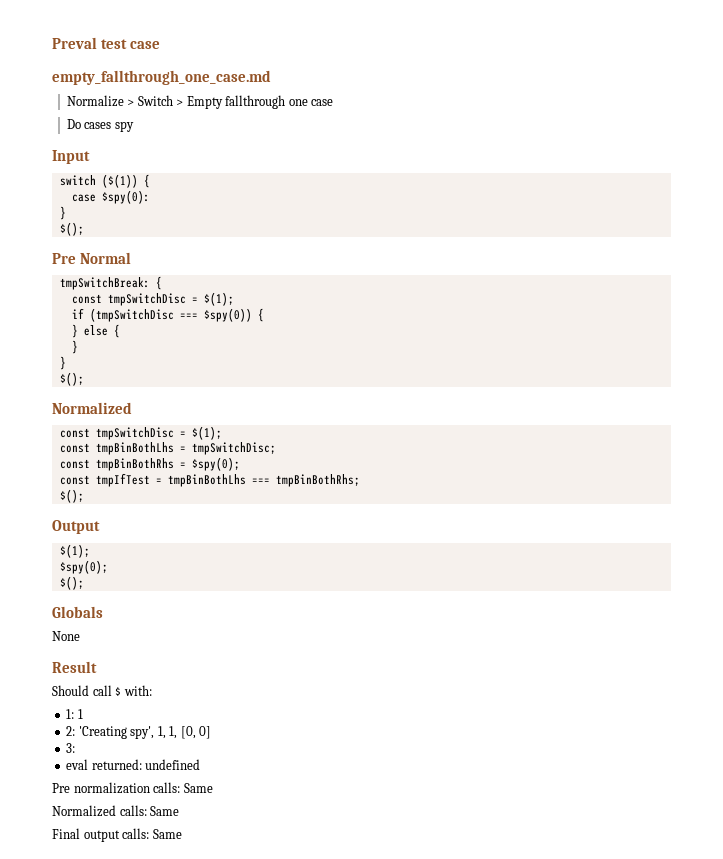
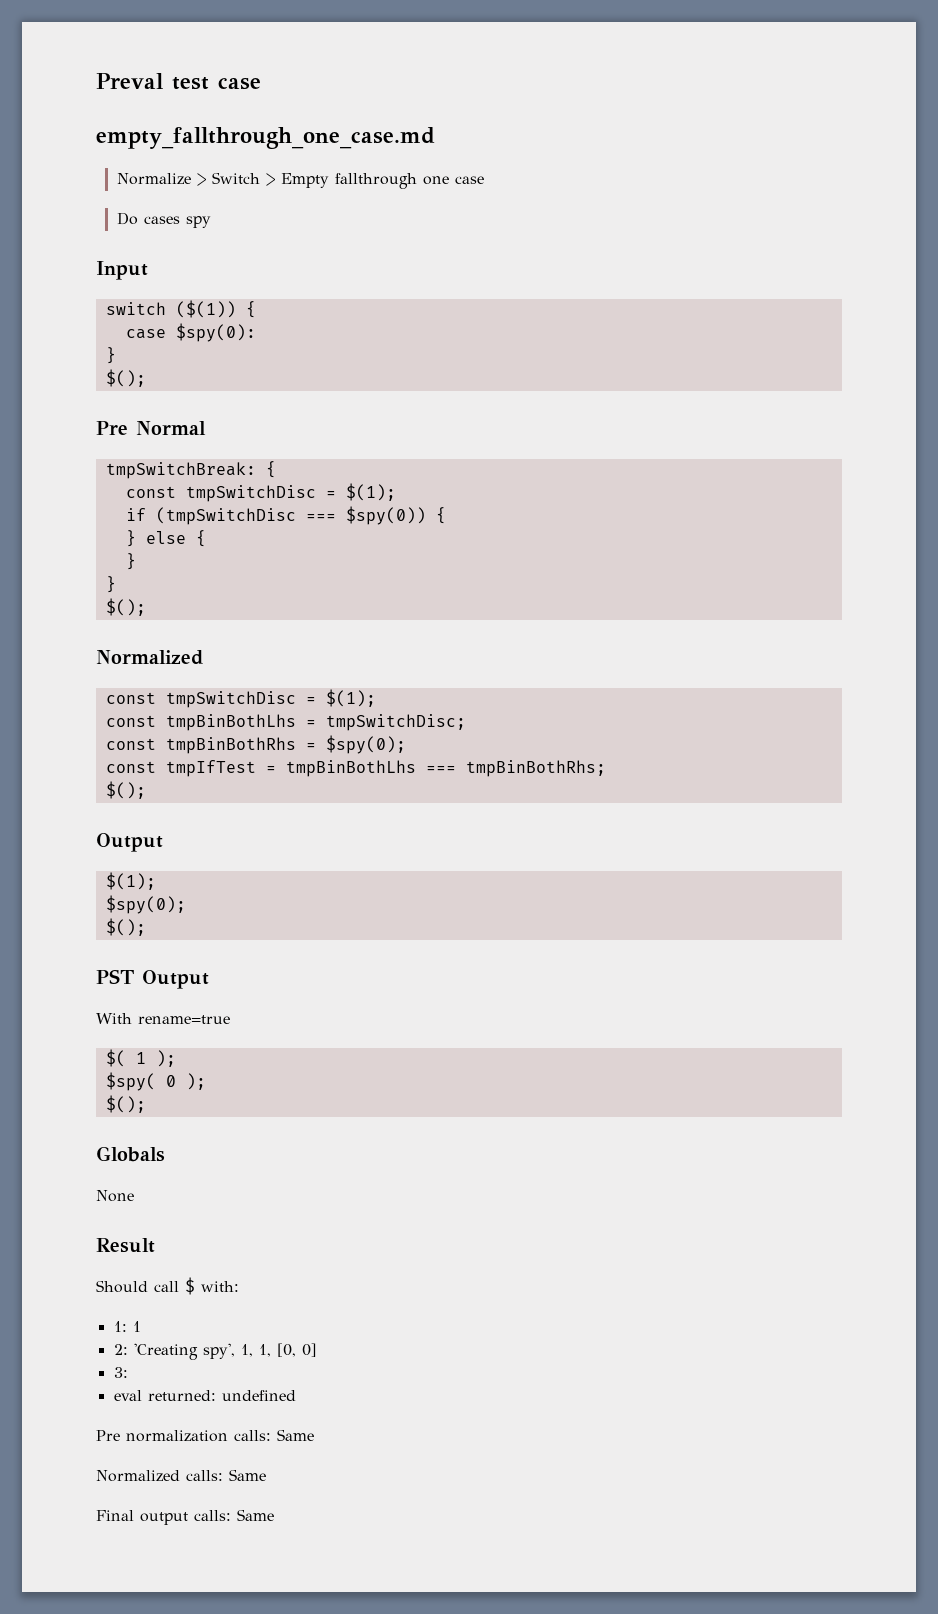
+ PST Output
+ With rename=true
+ $( 1 );
+ $spy( 0 );
+ $();

